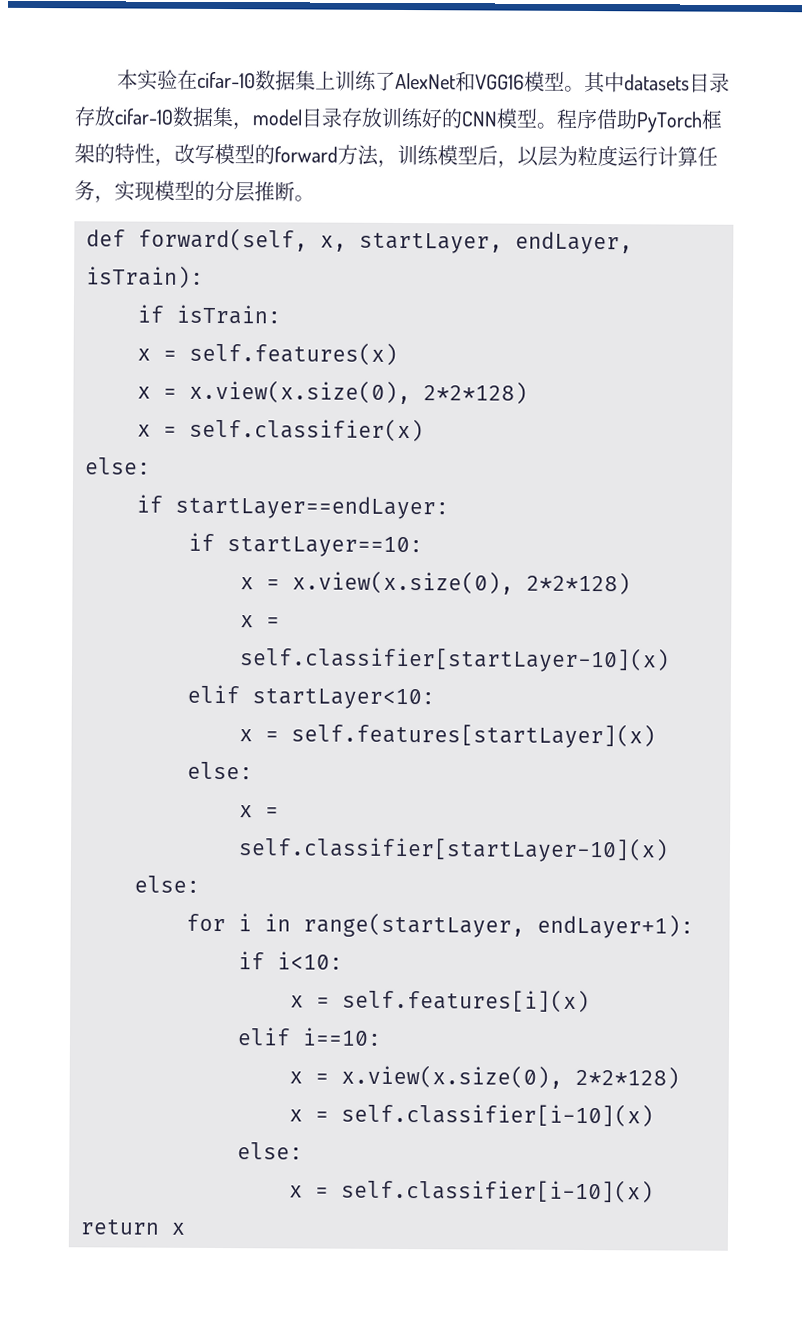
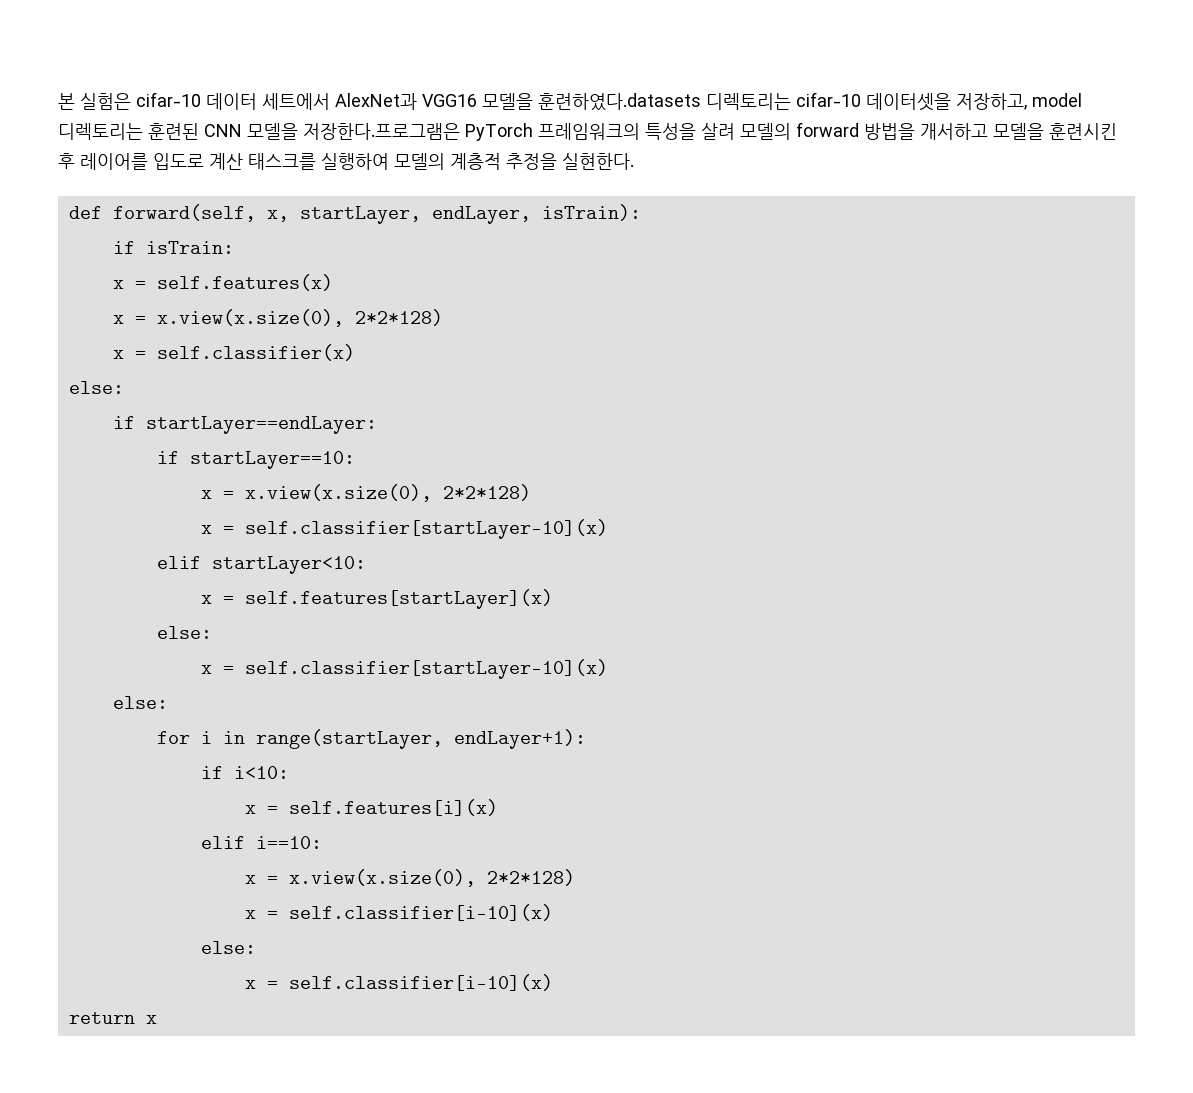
- 本实验在cifar-10数据集上训练了AlexNet和VGG16模型。其中datasets目录存放cifar-10数据集，model目录存放训练好的CNN模型。程序借助PyTorch框架的特性，改写模型的forward方法，训练模型后，以层为粒度运行计算任务，实现模型的分层推断。
+ 본 실험은 cifar-10 데이터 세트에서 AlexNet과 VGG16 모델을 훈련하였다.datasets 디렉토리는 cifar-10 데이터셋을 저장하고, model 디렉토리는 훈련된 CNN 모델을 저장한다.프로그램은 PyTorch 프레임워크의 특성을 살려 모델의 forward 방법을 개서하고 모델을 훈련시킨 후 레이어를 입도로 계산 태스크를 실행하여 모델의 계층적 추정을 실현한다.

